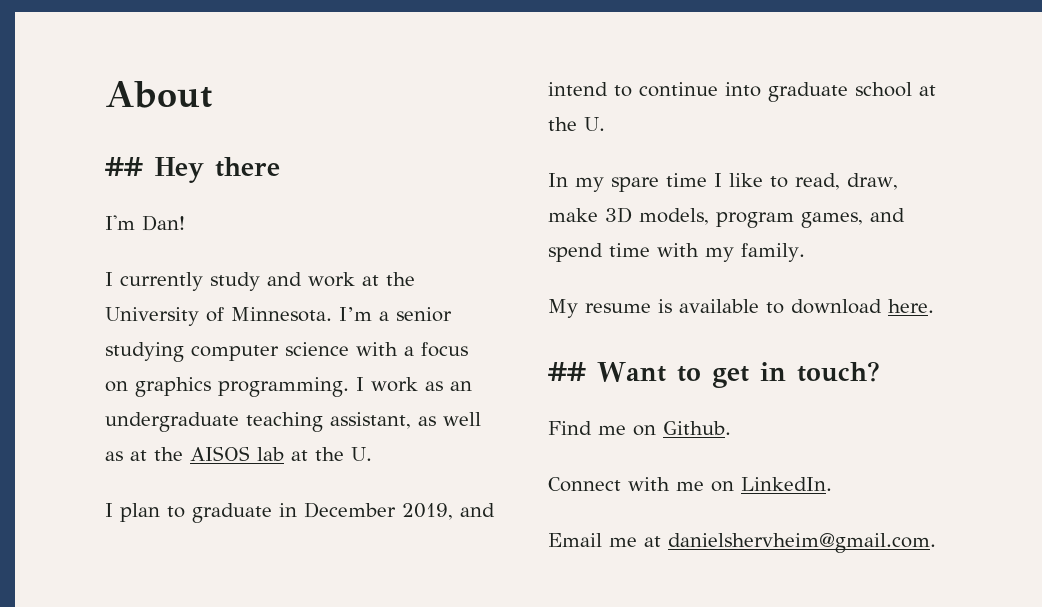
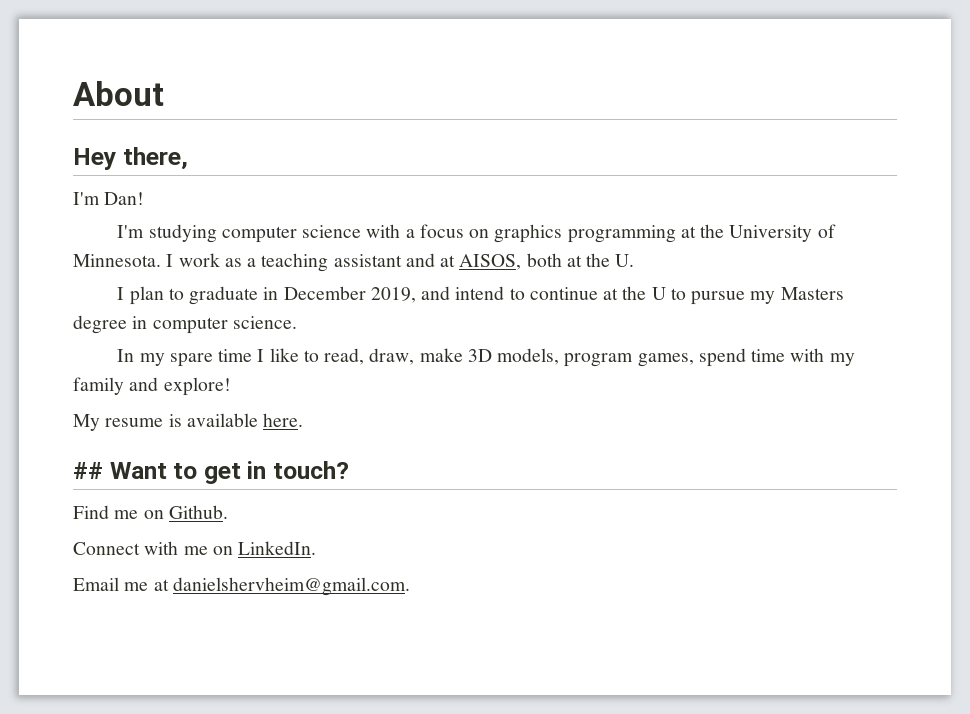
- ## Hey there
+ Hey there,
- I currently study and work at the University of Minnesota. I’m a senior studying computer science with a focus on graphics programming. I work as an undergraduate teaching assistant, as well as at the AISOS lab at the U.
+ I'm studying computer science with a focus on graphics programming at the University of Minnesota. I work as a teaching assistant and at AISOS, both at the U.
- I plan to graduate in December 2019, and intend to continue into graduate school at the U.
+ I plan to graduate in December 2019, and intend to continue at the U to pursue my Masters degree in computer science.
- In my spare time I like to read, draw, make 3D models, program games, and spend time with my family.
+ In my spare time I like to read, draw, make 3D models, program games, spend time with my family and explore!
- My resume is available to download here.
+ My resume is available here.

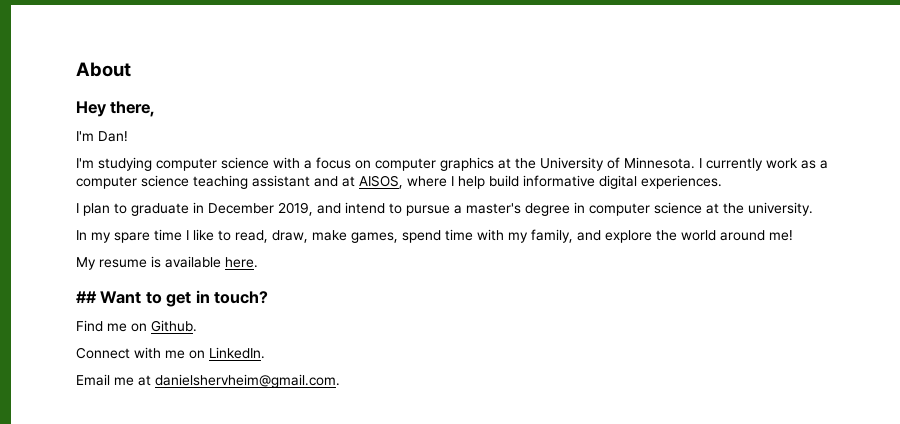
- I'm studying computer science with a focus on graphics programming at the University of Minnesota.
+ I'm studying computer science with a focus on computer graphics at the University of Minnesota.
- I work as a teaching assistant and at AISOS, both at the U.
+ I currently work as a computer science teaching assistant and at AISOS, where I help build informative digital experiences.
- I plan to graduate in December 2019, and intend to continue at the U to pursue my Masters degree in computer science.
+ I plan to graduate in December 2019, and intend to pursue a master's degree in computer science at the university.
- In my spare time I like to read, draw, make 3D models, program games, spend time with my family and explore!
+ In my spare time I like to read, draw, make games, spend time with my family, and explore the world around me!

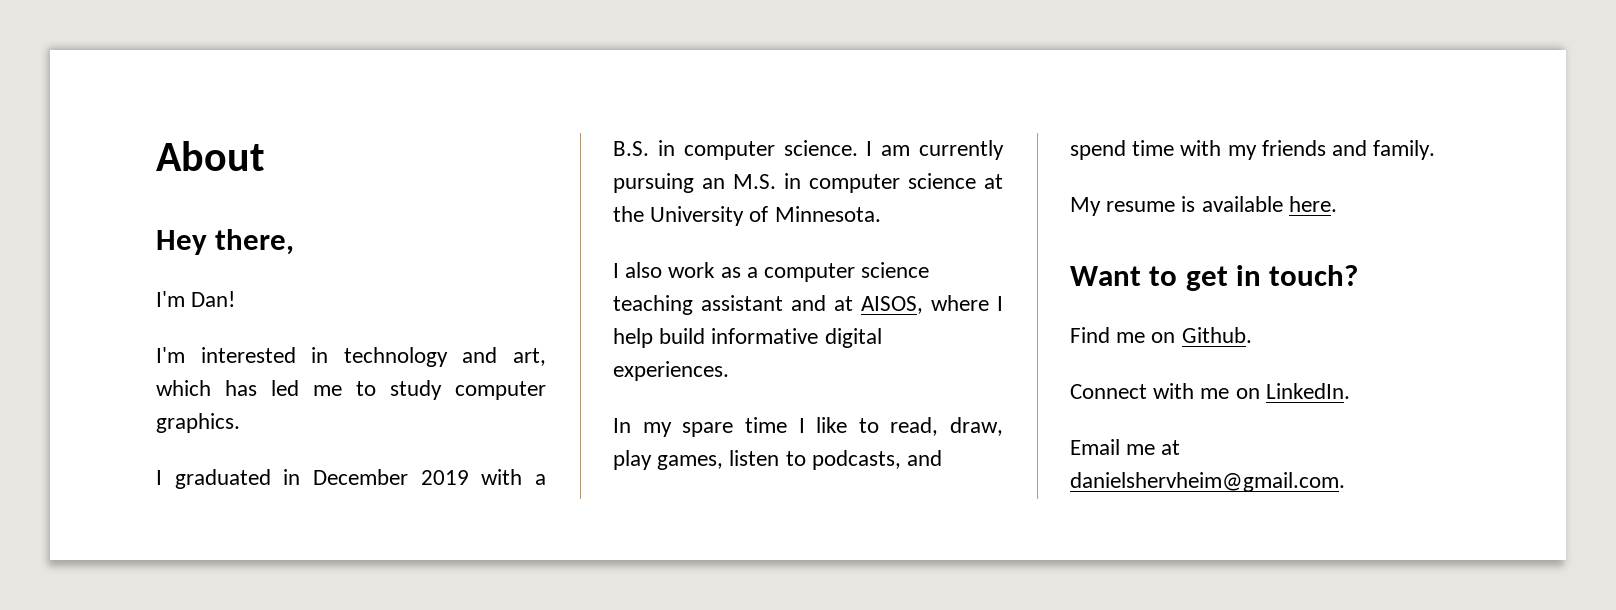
- I'm studying computer science with a focus on computer graphics at the University of Minnesota. I currently work as a computer science teaching assistant and at AISOS, where I help build informative digital experiences.
+ I'm interested in technology and art, which has led me to study computer graphics.
+ I graduated in December 2019 with a B.S. in computer science. I am currently pursuing an M.S. in computer science at the University of Minnesota.
+ I also work as a computer science teaching assistant and at AISOS, where I help build informative digital experiences.
- I plan to graduate in December 2019, and intend to pursue a master's degree in computer science at the university.
- In my spare time I like to read, draw, make games, spend time with my family, and explore the world around me!
+ In my spare time I like to read, draw, play games, listen to podcasts, and spend time with my friends and family.
- ## Want to get in touch?
+ Want to get in touch?

